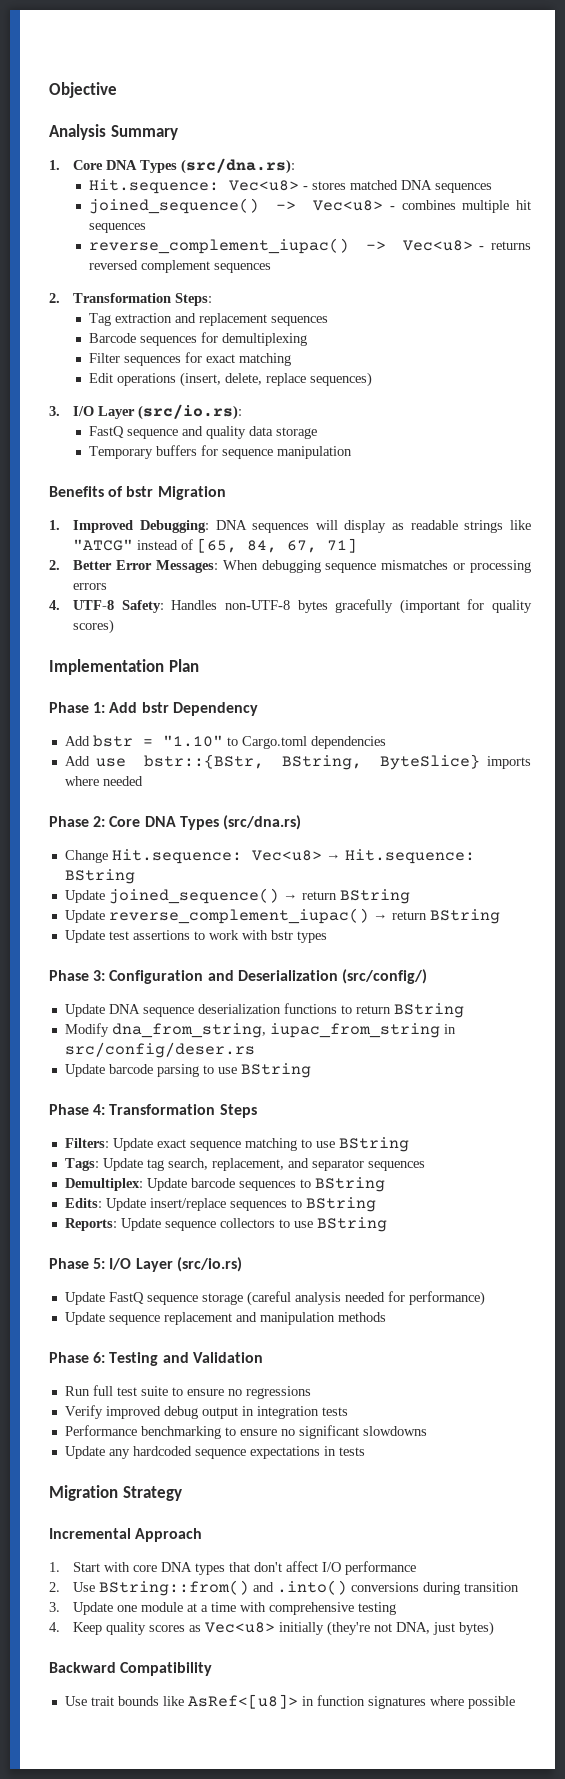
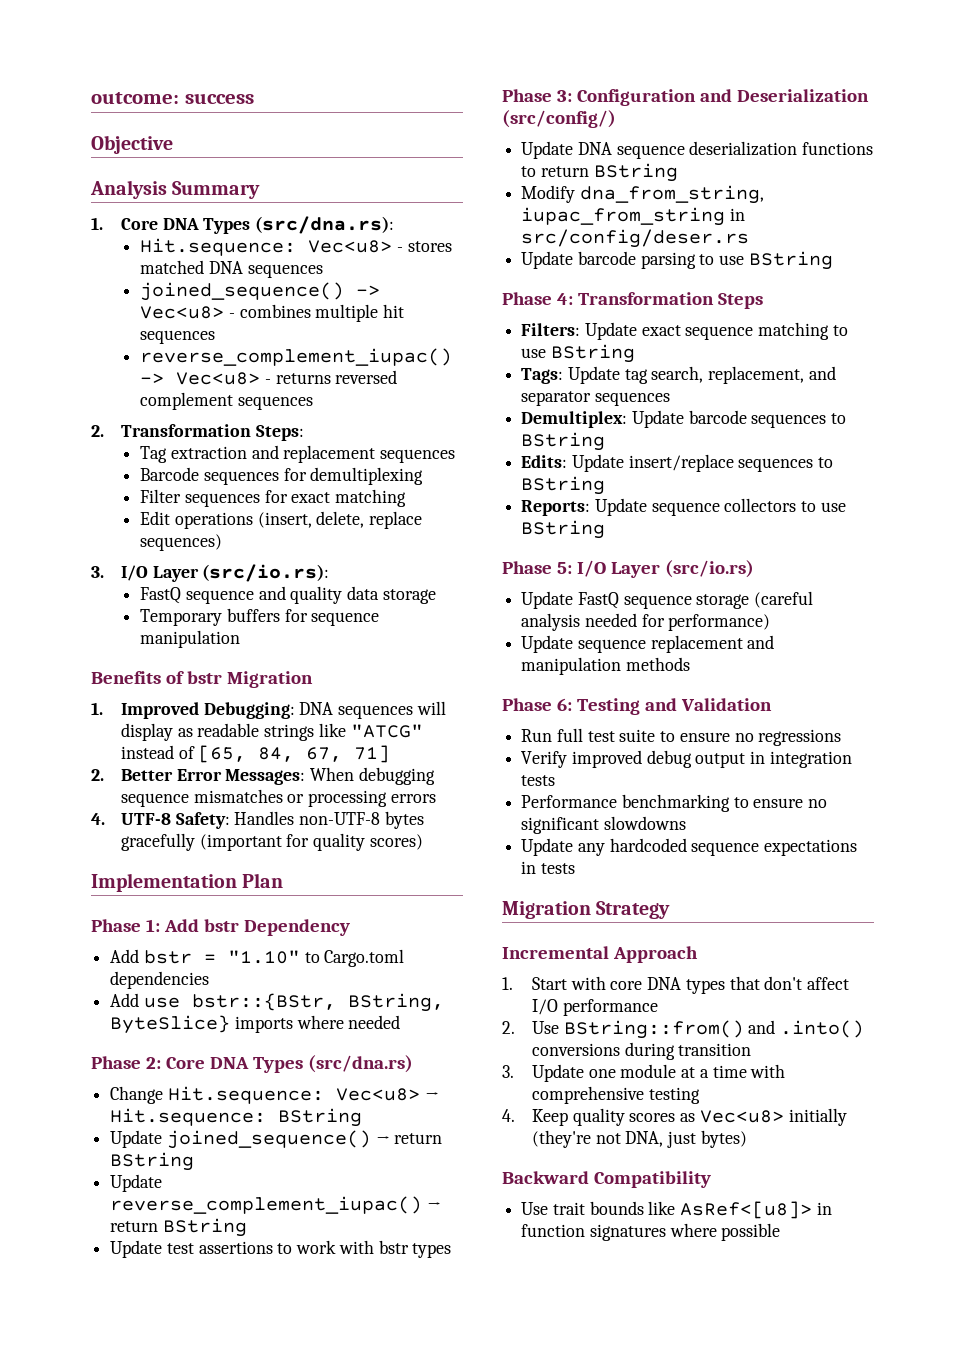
+ outcome: success

